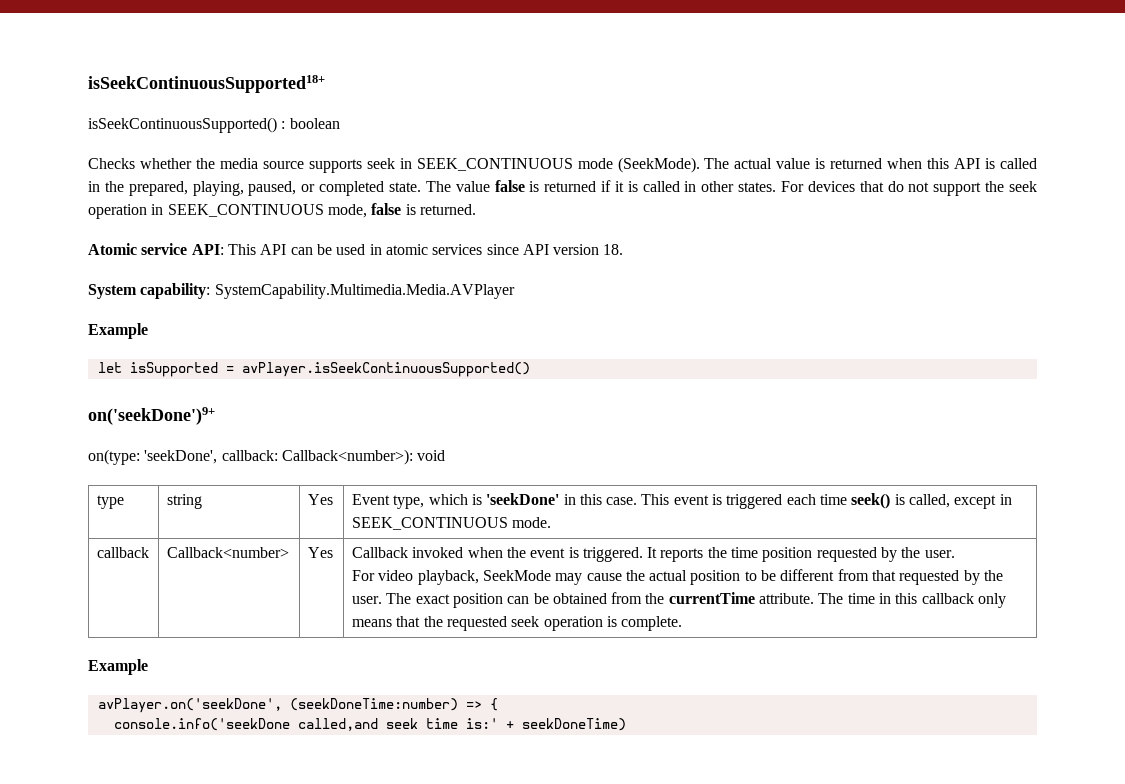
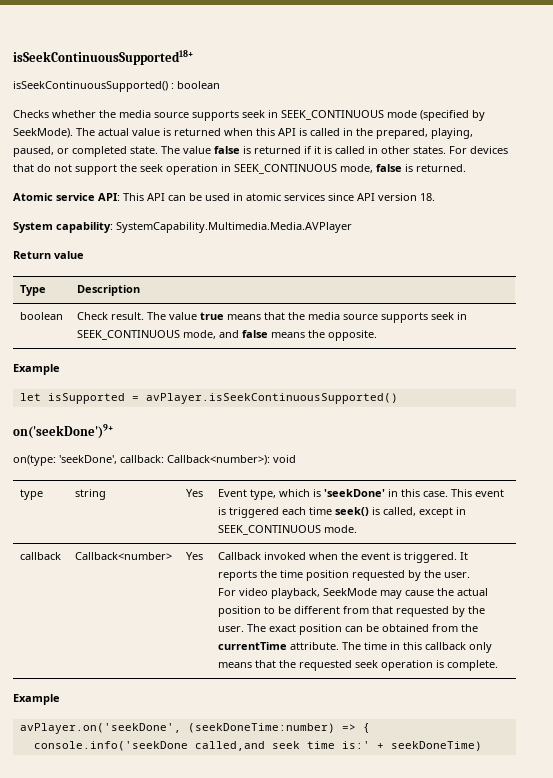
- Checks whether the media source supports seek in SEEK_CONTINUOUS mode (SeekMode).
+ Checks whether the media source supports seek in SEEK_CONTINUOUS mode (specified by SeekMode).
+ Return value
+ Type | Description
+ boolean | Check result. The value true means that the media source supports seek in SEEK_CONTINUOUS mode, and false means the opposite.

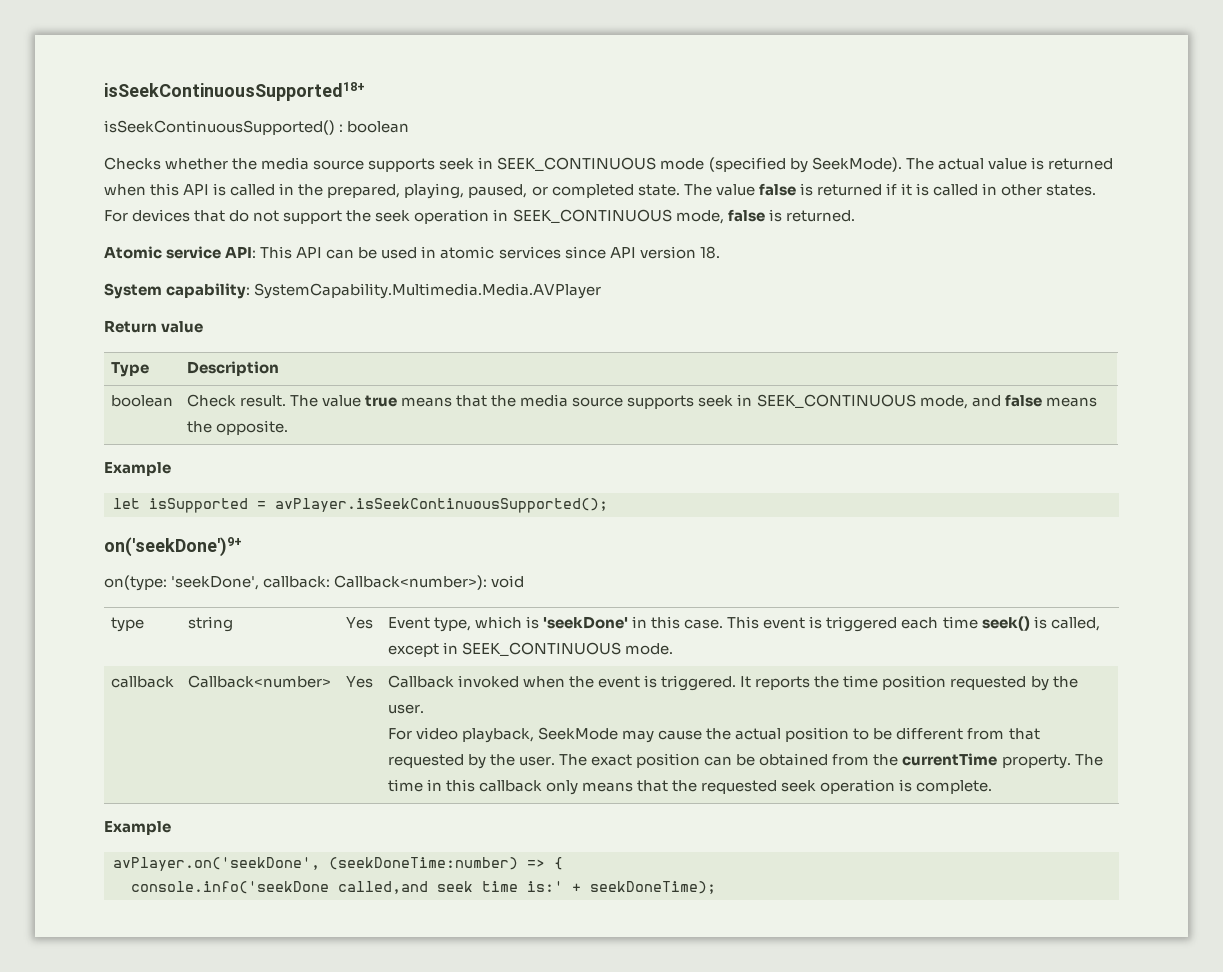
- let isSupported = avPlayer.isSeekContinuousSupported()
+ let isSupported = avPlayer.isSeekContinuousSupported();
- The exact position can be obtained from the currentTime attribute.
+ The exact position can be obtained from the currentTime property.
- console.info('seekDone called,and seek time is:' + seekDoneTime)
+ console.info('seekDone called,and seek time is:' + seekDoneTime);

